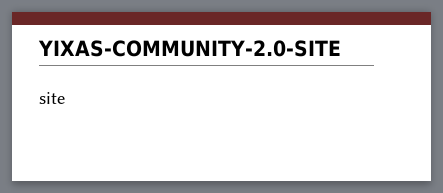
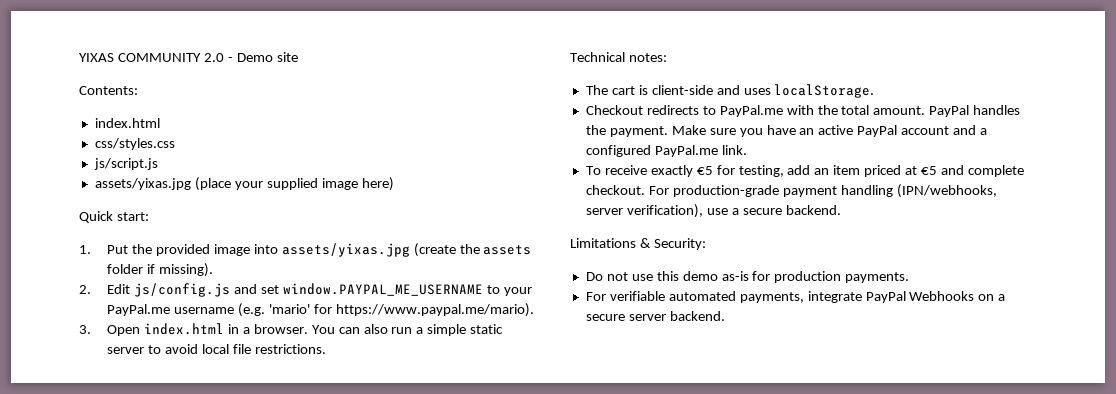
- YIXAS-COMMUNITY-2.0-SITE
- site
+ YIXAS COMMUNITY 2.0 - Demo site
+ Contents:
+ index.html
+ css/styles.css
+ js/script.js
+ assets/yixas.jpg (place your supplied image here)
+ Quick start:
+ 1. Put the provided image into assets/yixas.jpg (create the assets folder if missing).
+ 2. Edit js/config.js and set window.PAYPAL_ME_USERNAME to your PayPal.me username (e.g. 'mario' for https://www.paypal.me/mario).
+ 3. Open index.html in a browser. You can also run a simple static server to avoid local file restrictions.
+ Technical notes:
+ The cart is client-side and uses localStorage.
+ Checkout redirects to PayPal.me with the total amount. PayPal handles the payment. Make sure you have an active PayPal account and a configured PayPal.me link.
+ To receive exactly €5 for testing, add an item priced at €5 and complete checkout. For production-grade payment handling (IPN/webhooks, server verification), use a secure backend.
+ Limitations & Security:
+ Do not use this demo as-is for production payments.
+ For verifiable automated payments, integrate PayPal Webhooks on a secure server backend.

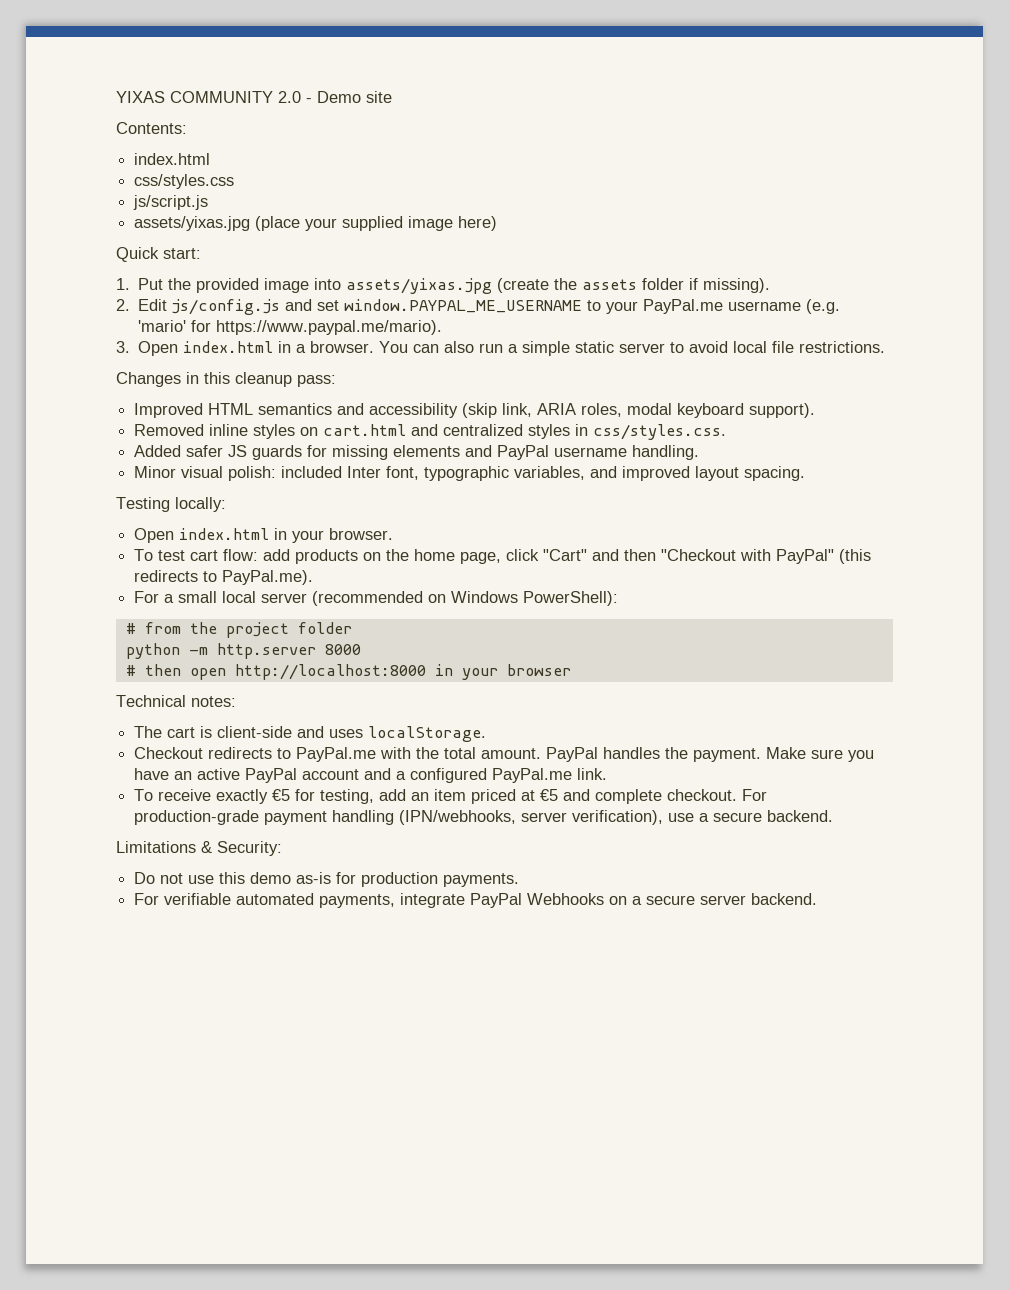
+ Changes in this cleanup pass:
+ Improved HTML semantics and accessibility (skip link, ARIA roles, modal keyboard support).
+ Removed inline styles on cart.html and centralized styles in css/styles.css.
+ Added safer JS guards for missing elements and PayPal username handling.
+ Minor visual polish: included Inter font, typographic variables, and improved layout spacing.
+ Testing locally:
+ Open index.html in your browser.
+ To test cart flow: add products on the home page, click "Cart" and then "Checkout with PayPal" (this redirects to PayPal.me).
+ For a small local server (recommended on Windows PowerShell):
+ # from the project folder
+ python -m http.server 8000
+ # then open http://localhost:8000 in your browser

